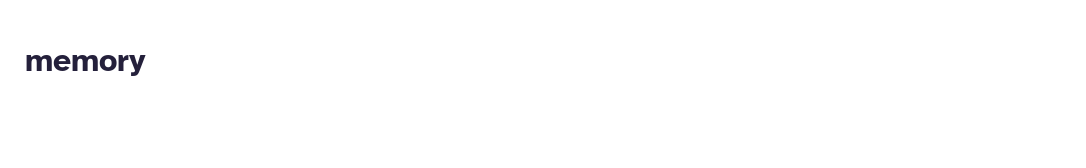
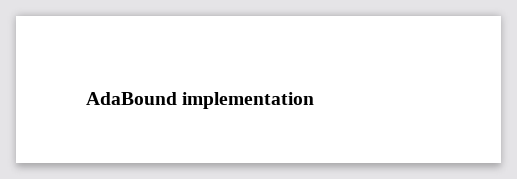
- memory
+ AdaBound implementation

